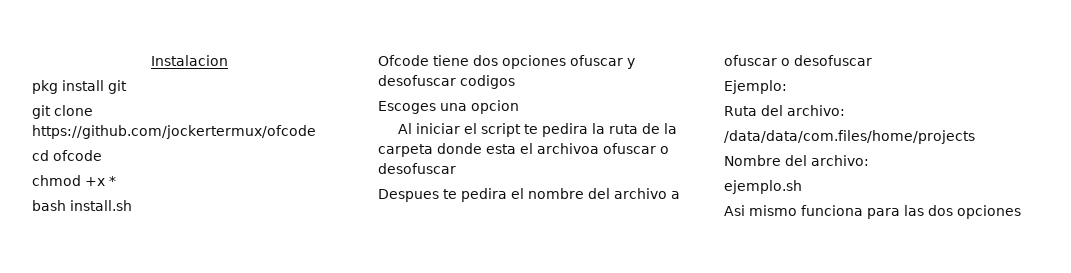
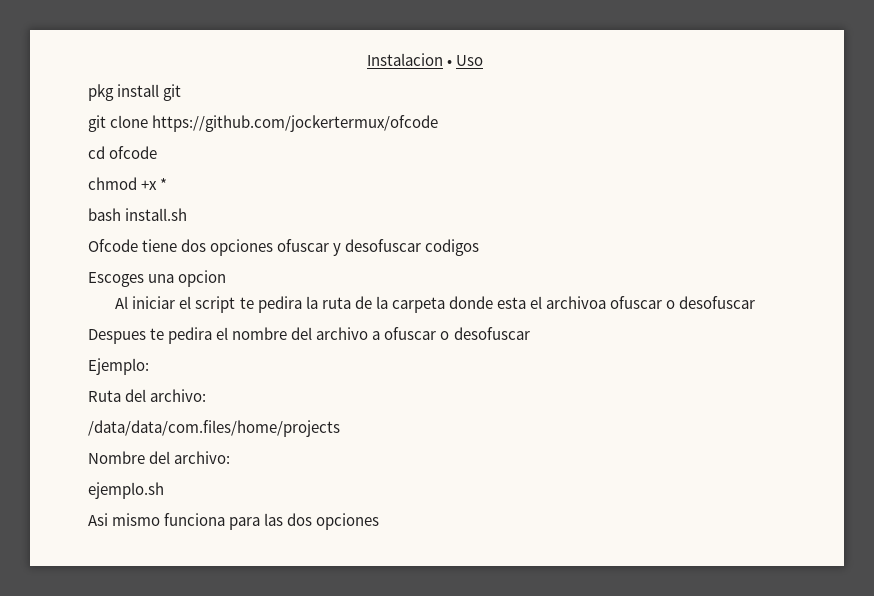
- Instalacion
+ Instalacion • Uso

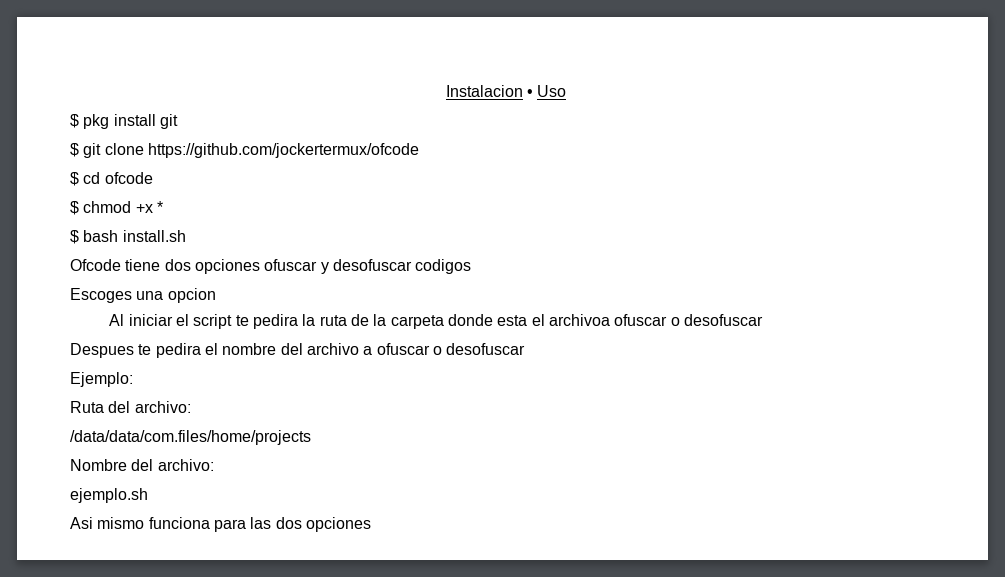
- pkg install git
+ $ pkg install git
- git clone https://github.com/jockertermux/ofcode
+ $ git clone https://github.com/jockertermux/ofcode
- cd ofcode
+ $ cd ofcode
- chmod +x *
+ $ chmod +x *
- bash install.sh
+ $ bash install.sh

